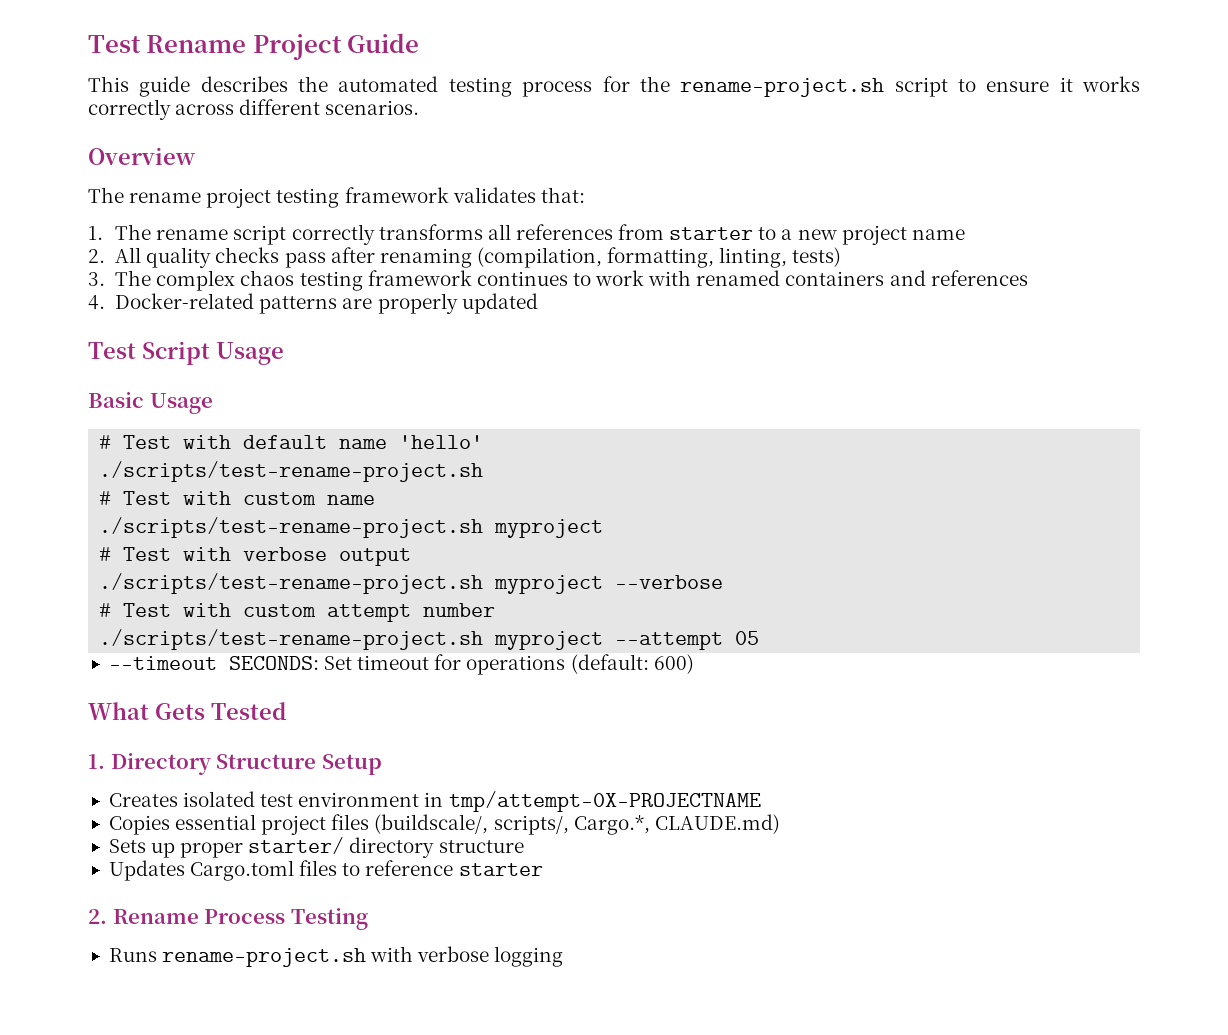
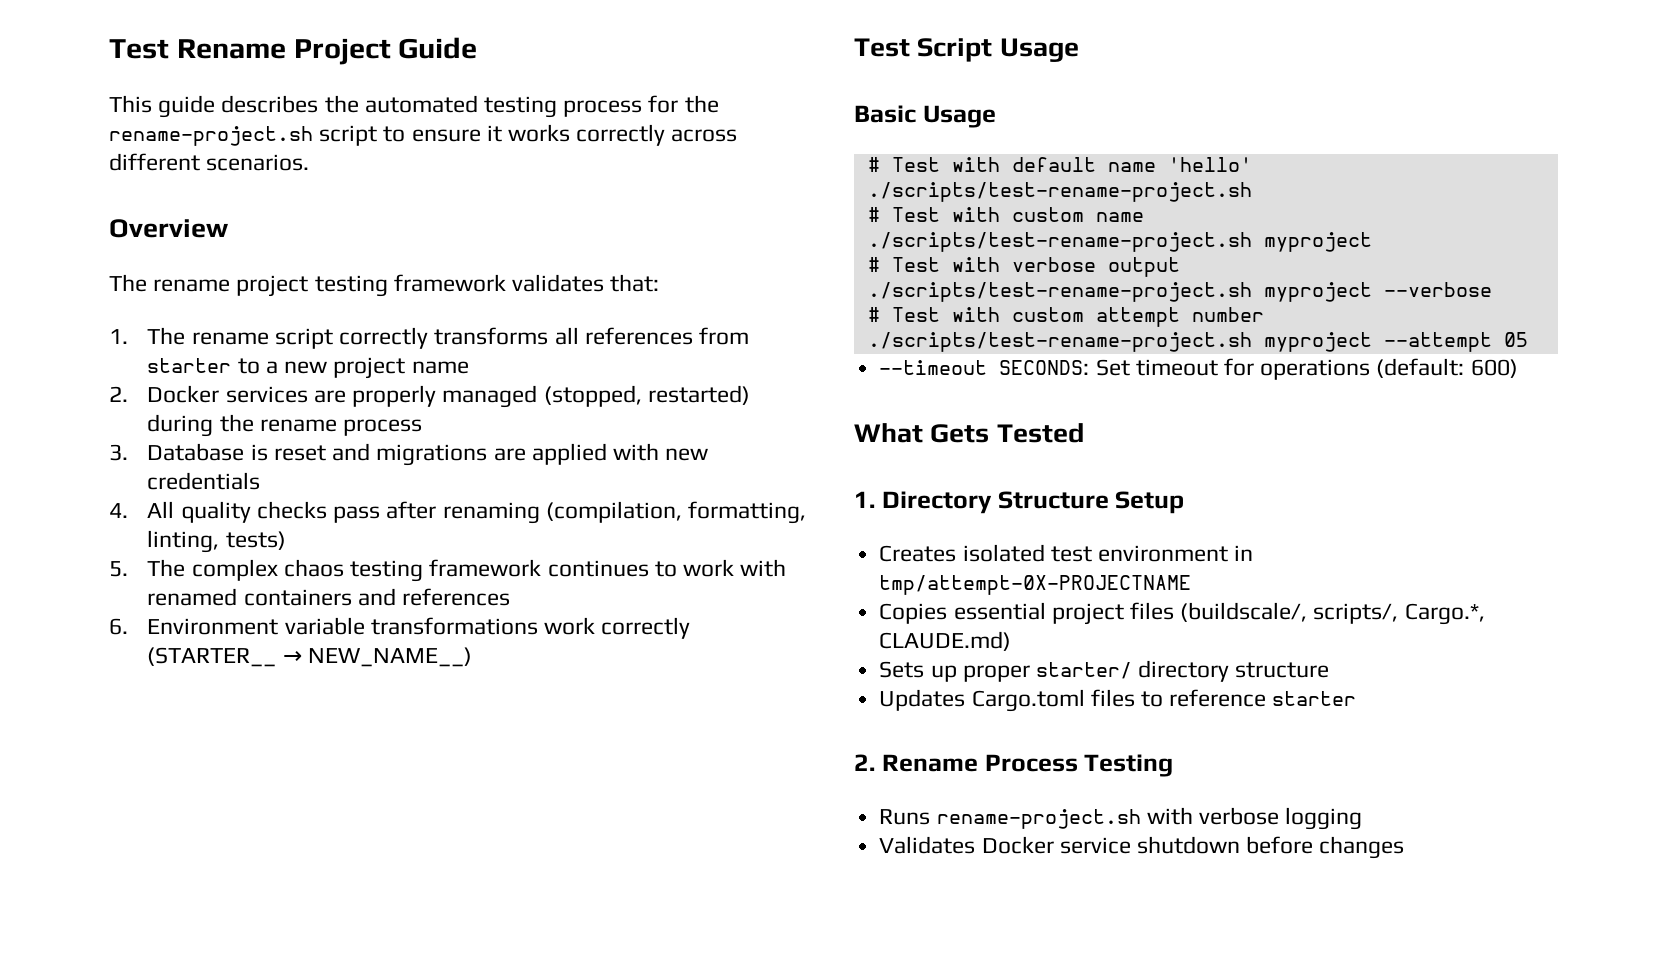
- 2. All quality checks pass after renaming (compilation, formatting, linting, tests)
+ 2. Docker services are properly managed (stopped, restarted) during the rename process
+ 3. Database is reset and migrations are applied with new credentials
+ 4. All quality checks pass after renaming (compilation, formatting, linting, tests)
- 3. The complex chaos testing framework continues to work with renamed containers and references
+ 5. The complex chaos testing framework continues to work with renamed containers and references
- 4. Docker-related patterns are properly updated
+ 6. Environment variable transformations work correctly (STARTER__ → NEW_NAME__)
+ Validates Docker service shutdown before changes

